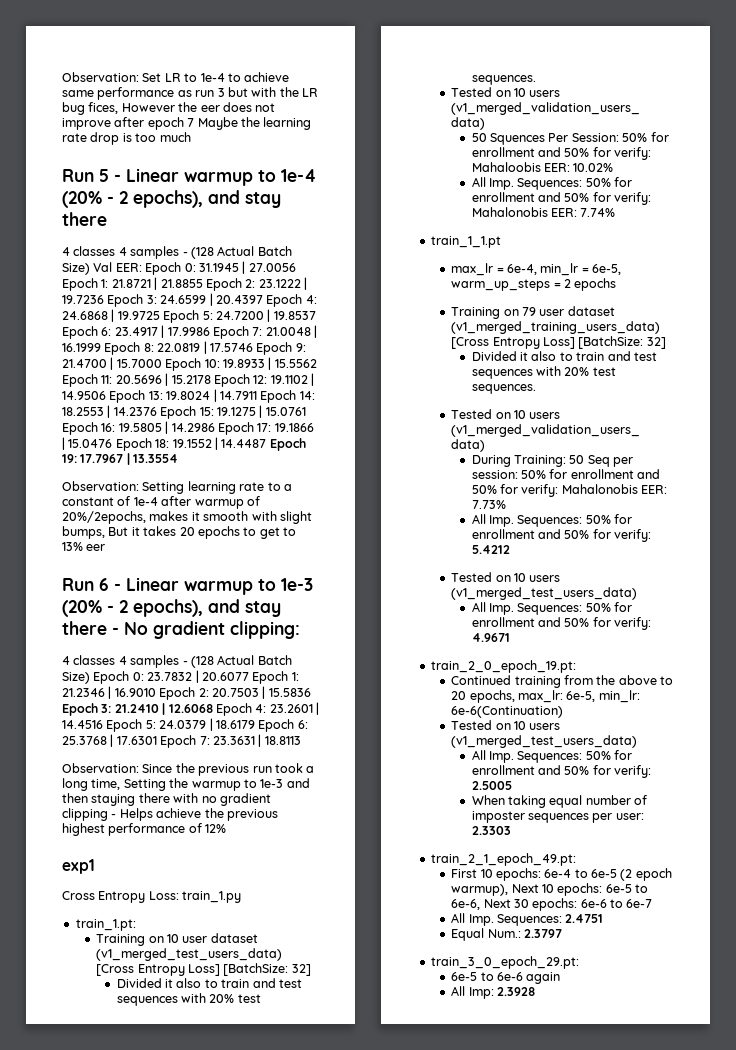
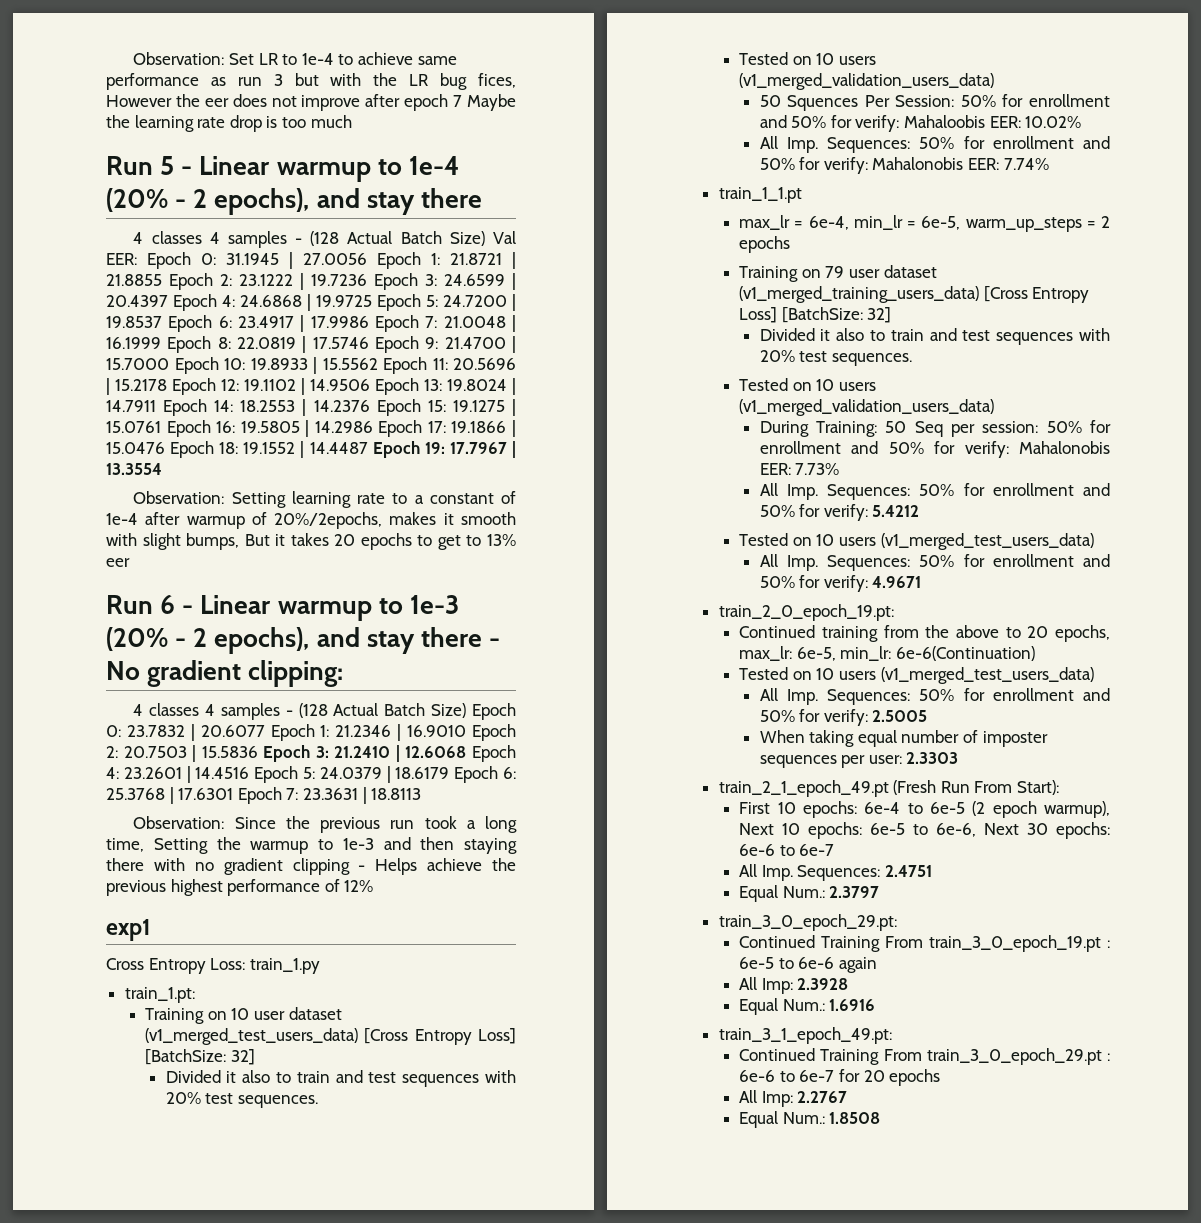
- train_2_1_epoch_49.pt:
+ train_2_1_epoch_49.pt (Fresh Run From Start):
- 6e-5 to 6e-6 again
+ Continued Training From train_3_0_epoch_19.pt : 6e-5 to 6e-6 again
+ Equal Num.: 1.6916
+ train_3_1_epoch_49.pt:
+ Continued Training From train_3_0_epoch_29.pt : 6e-6 to 6e-7 for 20 epochs
+ All Imp: 2.2767
+ Equal Num.: 1.8508

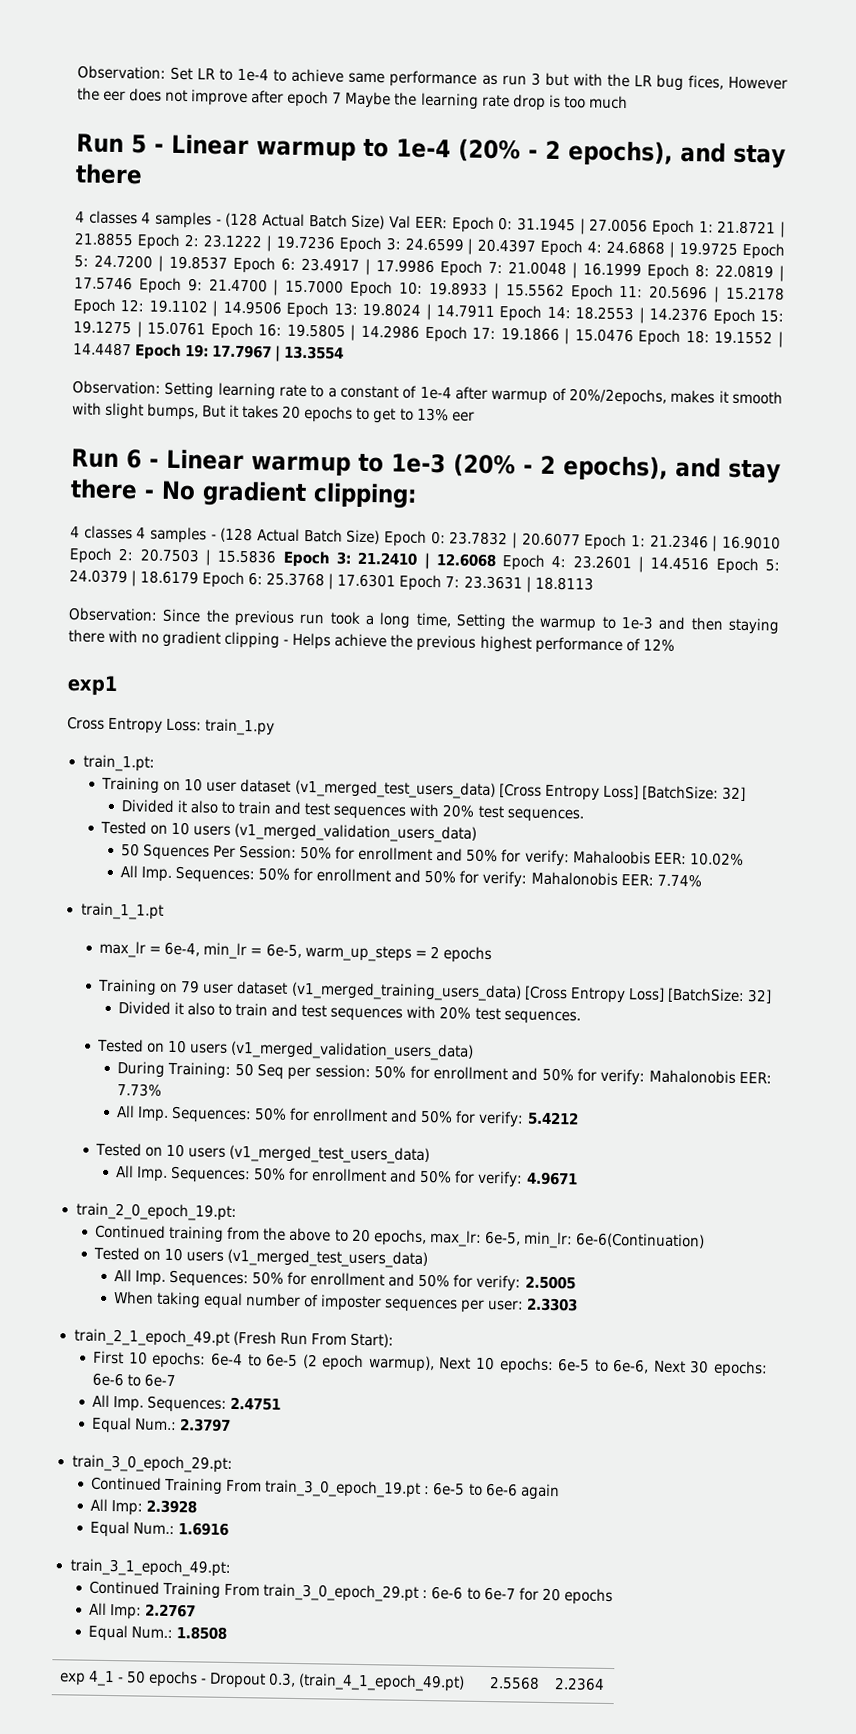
+ exp 4_1 - 50 epochs - Dropout 0.3, (train_4_1_epoch_49.pt) | 2.5568 | 2.2364

